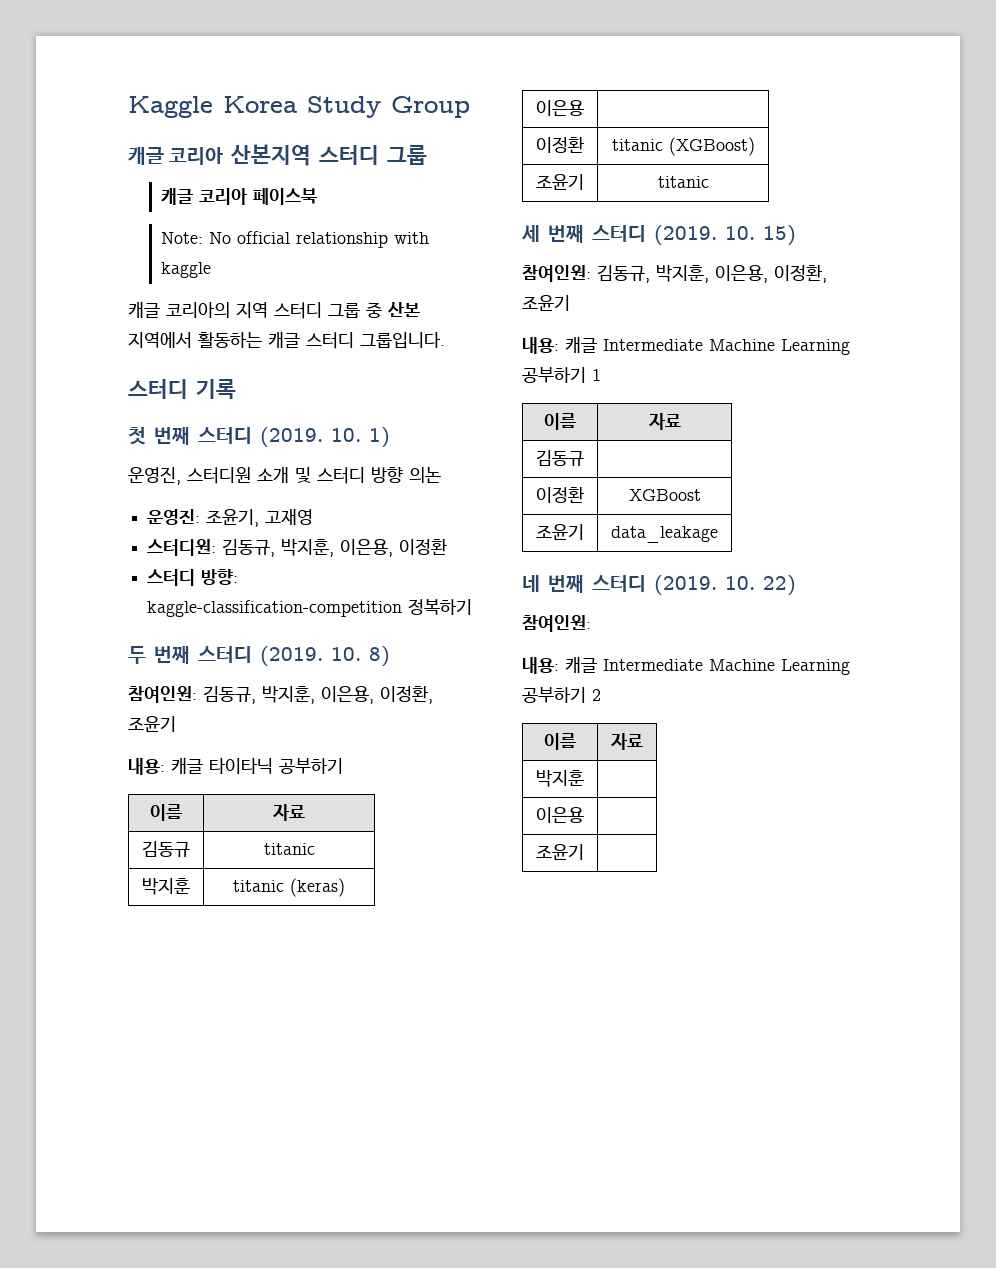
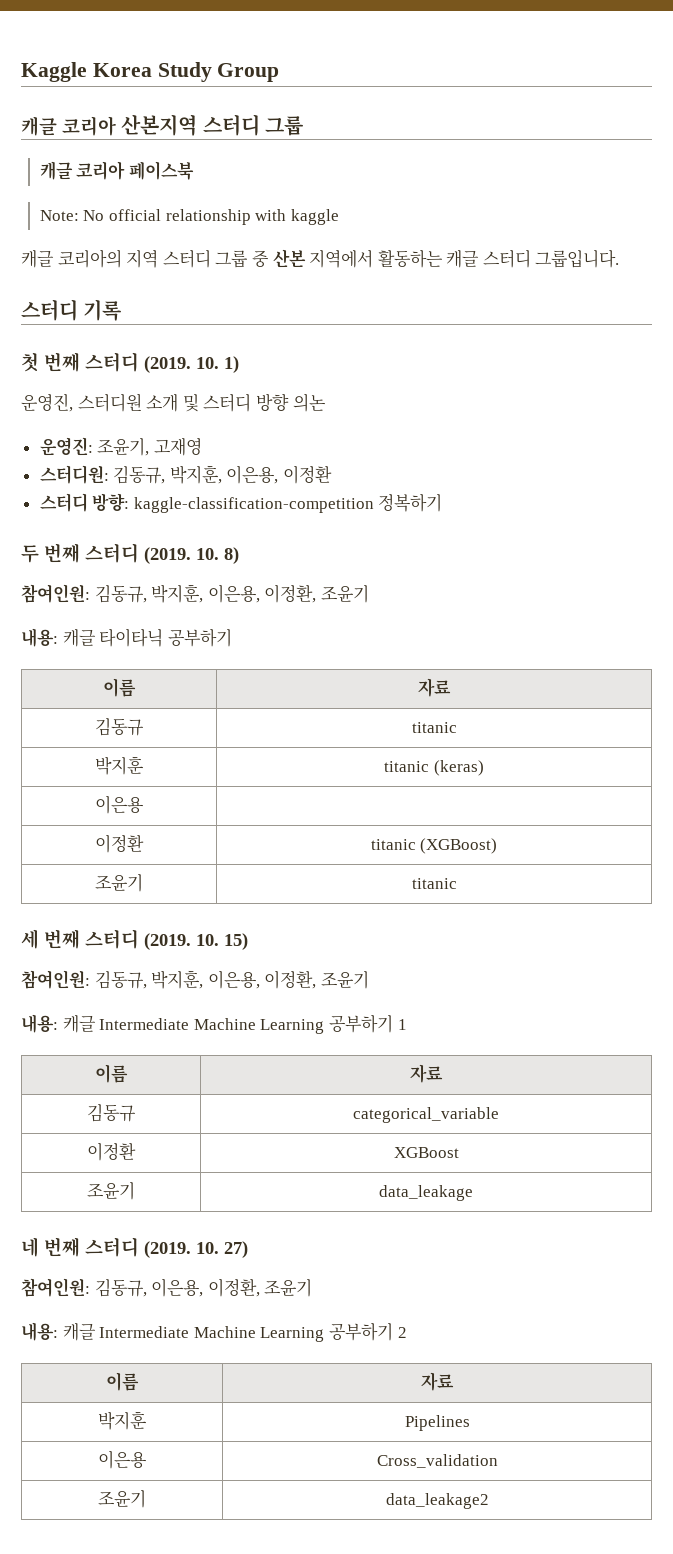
  내용: 캐글 Intermediate Machine Learning 공부하기 1
  이름 | 자료
- 김동규 |
+ 김동규 | categorical_variable
- 10. 22)
- 참여인원:
+ 10. 27)
+ 참여인원: 김동규, 이은용, 이정환, 조윤기
  내용: 캐글 Intermediate Machine Learning 공부하기 2
  이름 | 자료
- 박지훈 |
- 이은용 |
- 조윤기 |
+ 박지훈 | Pipelines
+ 이은용 | Cross_validation
+ 조윤기 | data_leakage2

